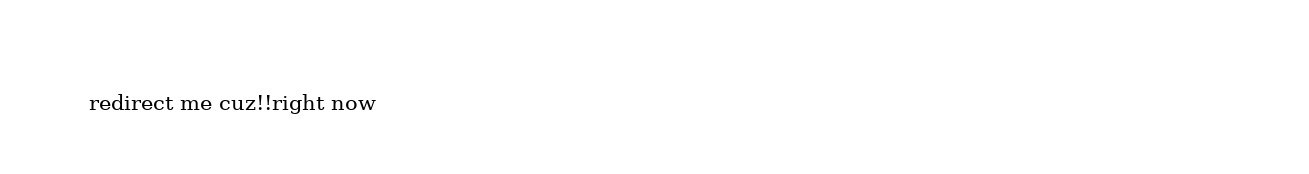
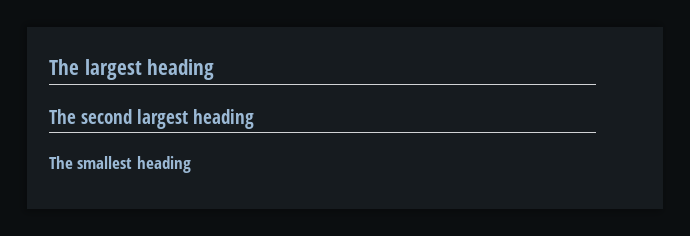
- redirect me cuz!!right now
+ The largest heading
+ The second largest heading
+ The smallest heading

